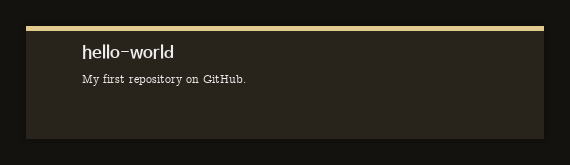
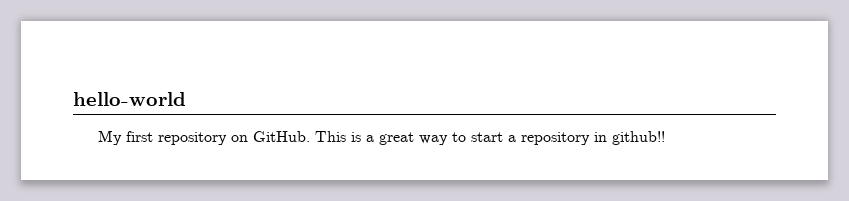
+ This is a great way to start a repository in github!!

